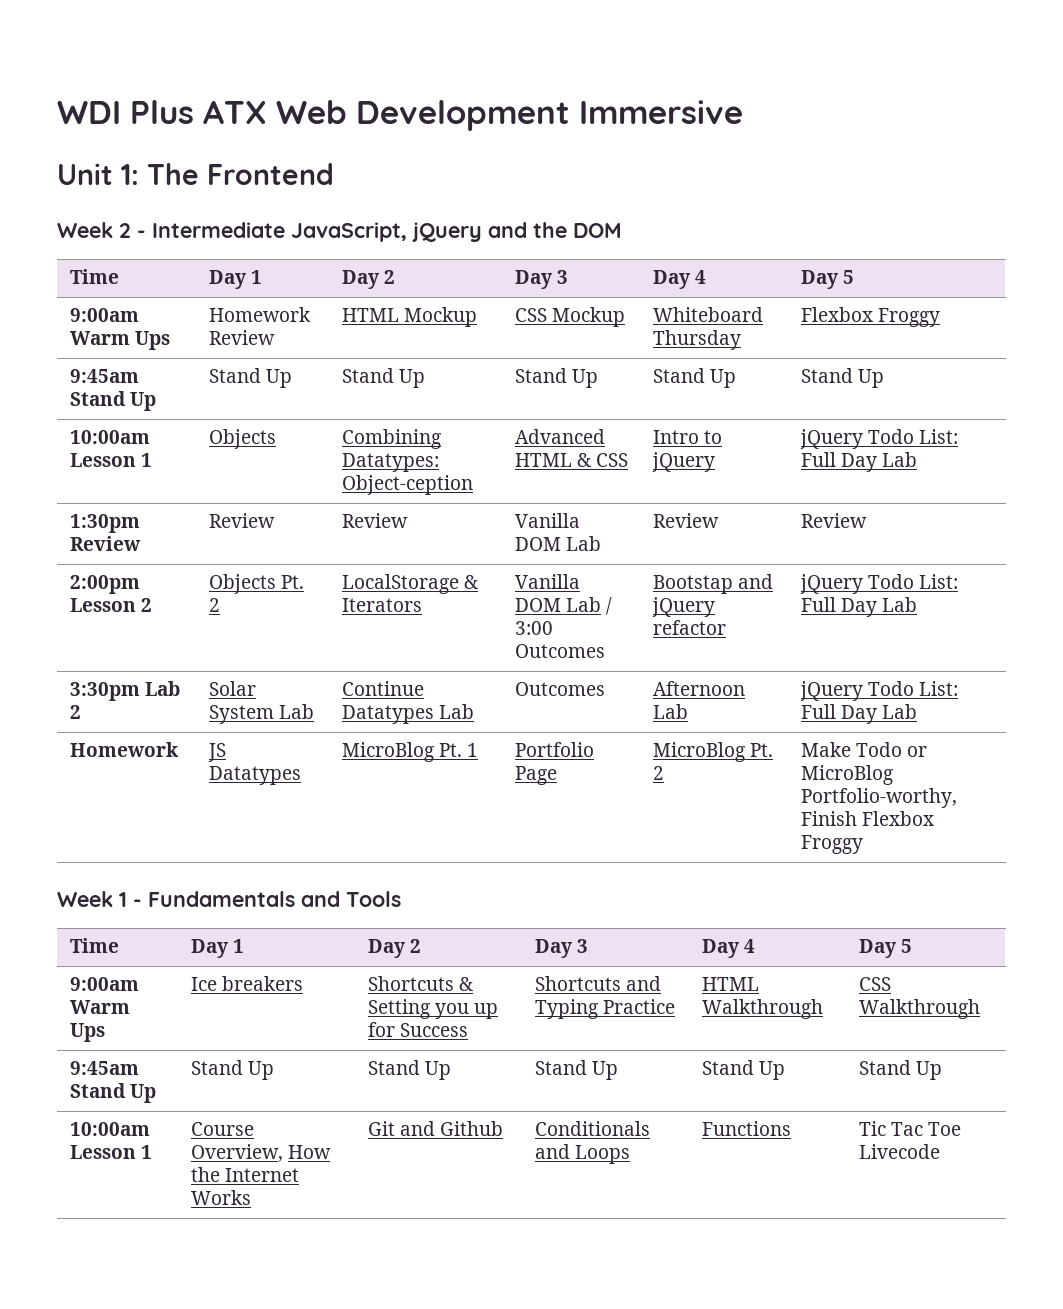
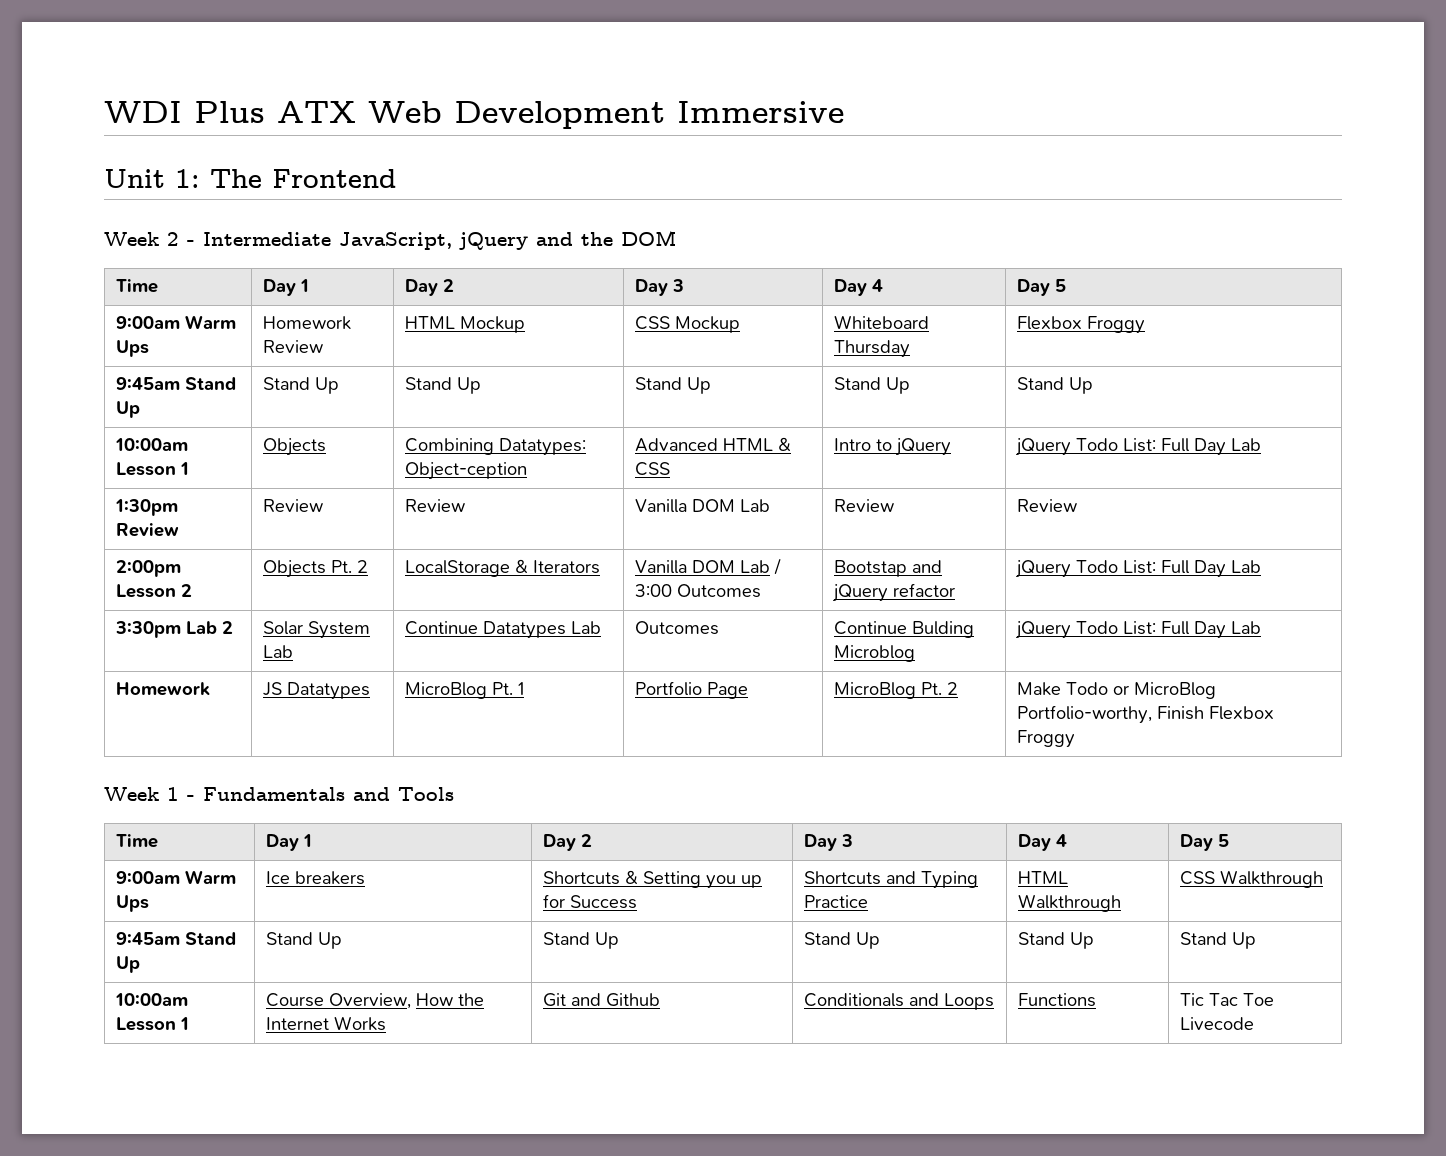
- 3:30pm Lab 2 | Solar System Lab | Continue Datatypes Lab | Outcomes | Afternoon Lab | jQuery Todo List: Full Day Lab
+ 3:30pm Lab 2 | Solar System Lab | Continue Datatypes Lab | Outcomes | Continue Bulding Microblog | jQuery Todo List: Full Day Lab

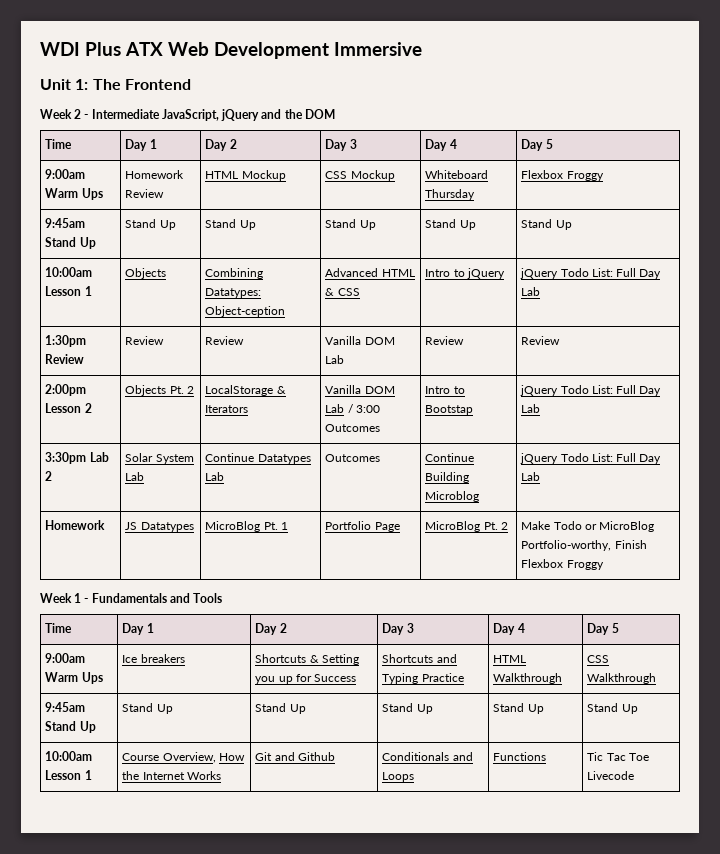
- 2:00pm Lesson 2 | Objects Pt. 2 | LocalStorage & Iterators | Vanilla DOM Lab / 3:00 Outcomes | Bootstap and jQuery refactor | jQuery Todo List: Full Day Lab
+ 2:00pm Lesson 2 | Objects Pt. 2 | LocalStorage & Iterators | Vanilla DOM Lab / 3:00 Outcomes | Intro to Bootstap | jQuery Todo List: Full Day Lab
- 3:30pm Lab 2 | Solar System Lab | Continue Datatypes Lab | Outcomes | Continue Bulding Microblog | jQuery Todo List: Full Day Lab
+ 3:30pm Lab 2 | Solar System Lab | Continue Datatypes Lab | Outcomes | Continue Building Microblog | jQuery Todo List: Full Day Lab

